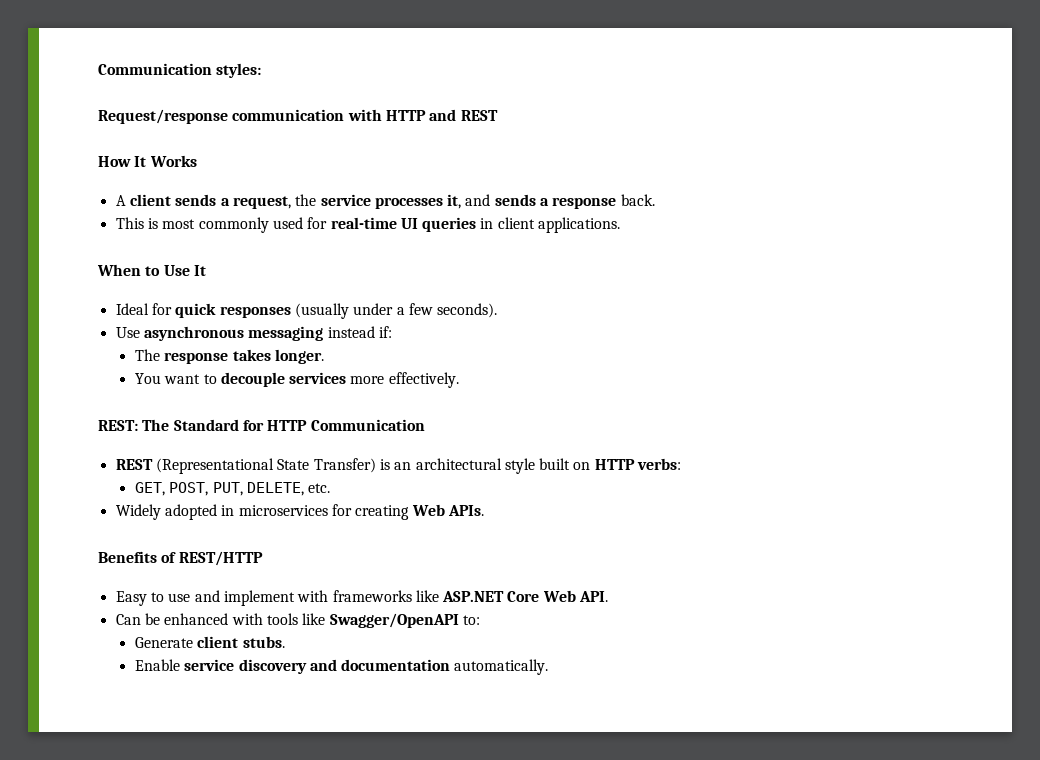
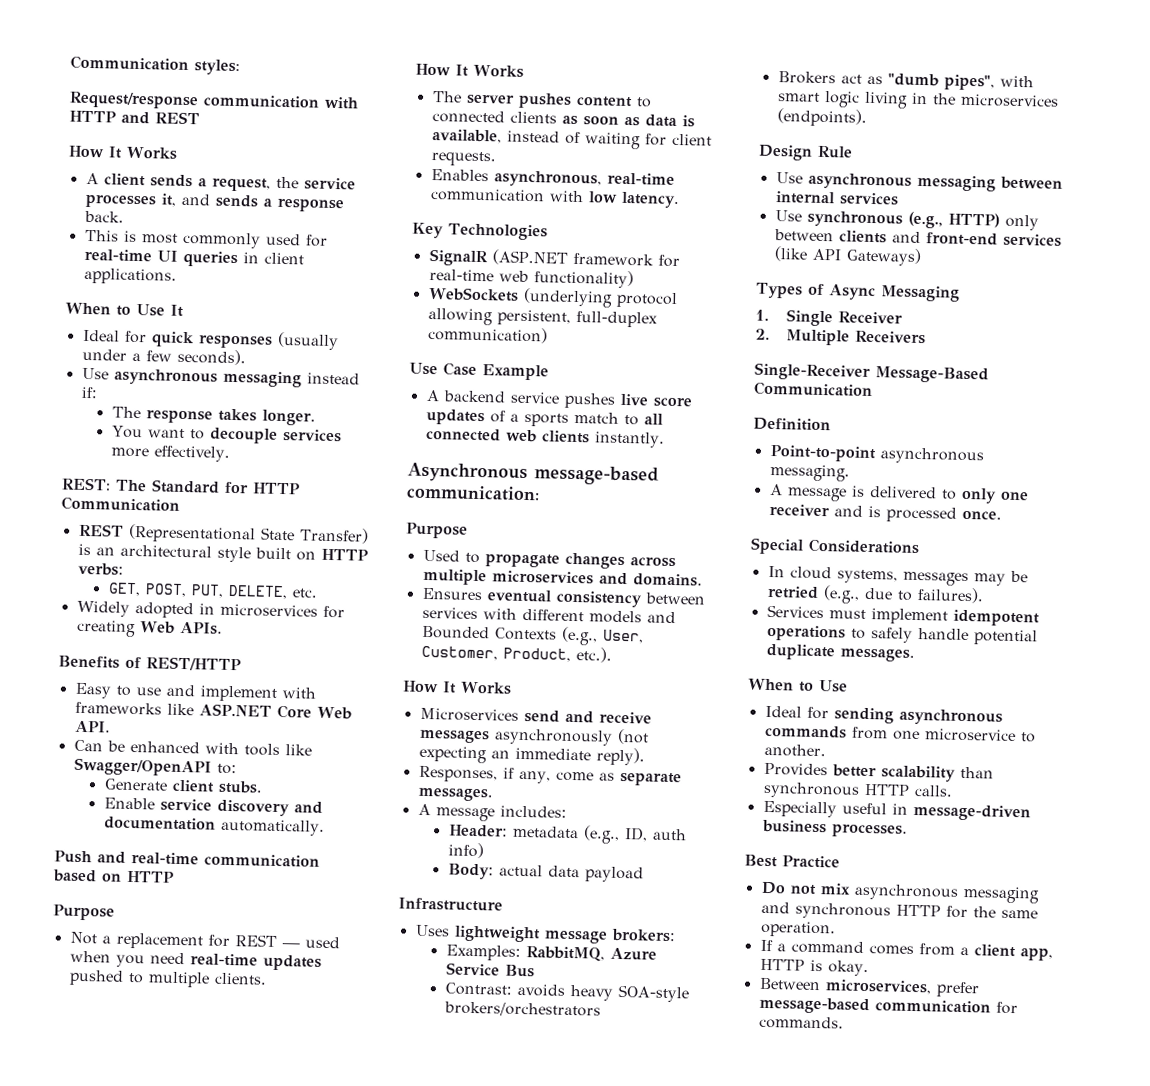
+ Push and real-time communication based on HTTP
+ Purpose
+ Not a replacement for REST — used when you need real-time updates pushed to multiple clients.
+ How It Works
+ The server pushes content to connected clients as soon as data is available, instead of waiting for client requests.
+ Enables asynchronous, real-time communication with low latency.
+ Key Technologies
+ SignalR (ASP.NET framework for real-time web functionality)
+ WebSockets (underlying protocol allowing persistent, full-duplex communication)
+ Use Case Example
+ A backend service pushes live score updates of a sports match to all connected web clients instantly.
+ Asynchronous message-based communication:
+ Purpose
+ Used to propagate changes across multiple microservices and domains.
+ Ensures eventual consistency between services with different models and Bounded Contexts (e.g., User, Customer, Product, etc.).
+ How It Works
+ Microservices send and receive messages asynchronously (not expecting an immediate reply).
+ Responses, if any, come as separate messages.
+ A message includes:
+ Header: metadata (e.g., ID, auth info)
+ Body: actual data payload
+ Infrastructure
+ Uses lightweight message brokers:
+ Examples: RabbitMQ, Azure Service Bus
+ Contrast: avoids heavy SOA-style brokers/orchestrators
+ Brokers act as "dumb pipes", with smart logic living in the microservices (endpoints).
+ Design Rule
+ Use asynchronous messaging between internal services
+ Use synchronous (e.g., HTTP) only between clients and front-end services (like API Gateways)
+ Types of Async Messaging
+ 1. Single Receiver
+ 2. Multiple Receivers
+ Single-Receiver Message-Based Communication
+ Definition
+ Point-to-point asynchronous messaging.
+ A message is delivered to only one receiver and is processed once.
+ Special Considerations
+ In cloud systems, messages may be retried (e.g., due to failures).
+ Services must implement idempotent operations to safely handle potential duplicate messages.
+ When to Use
+ Ideal for sending asynchronous commands from one microservice to another.
+ Provides better scalability than synchronous HTTP calls.
+ Especially useful in message-driven business processes.
+ Best Practice
+ Do not mix asynchronous messaging and synchronous HTTP for the same operation.
+ If a command comes from a client app, HTTP is okay.
+ Between microservices, prefer message-based communication for commands.

